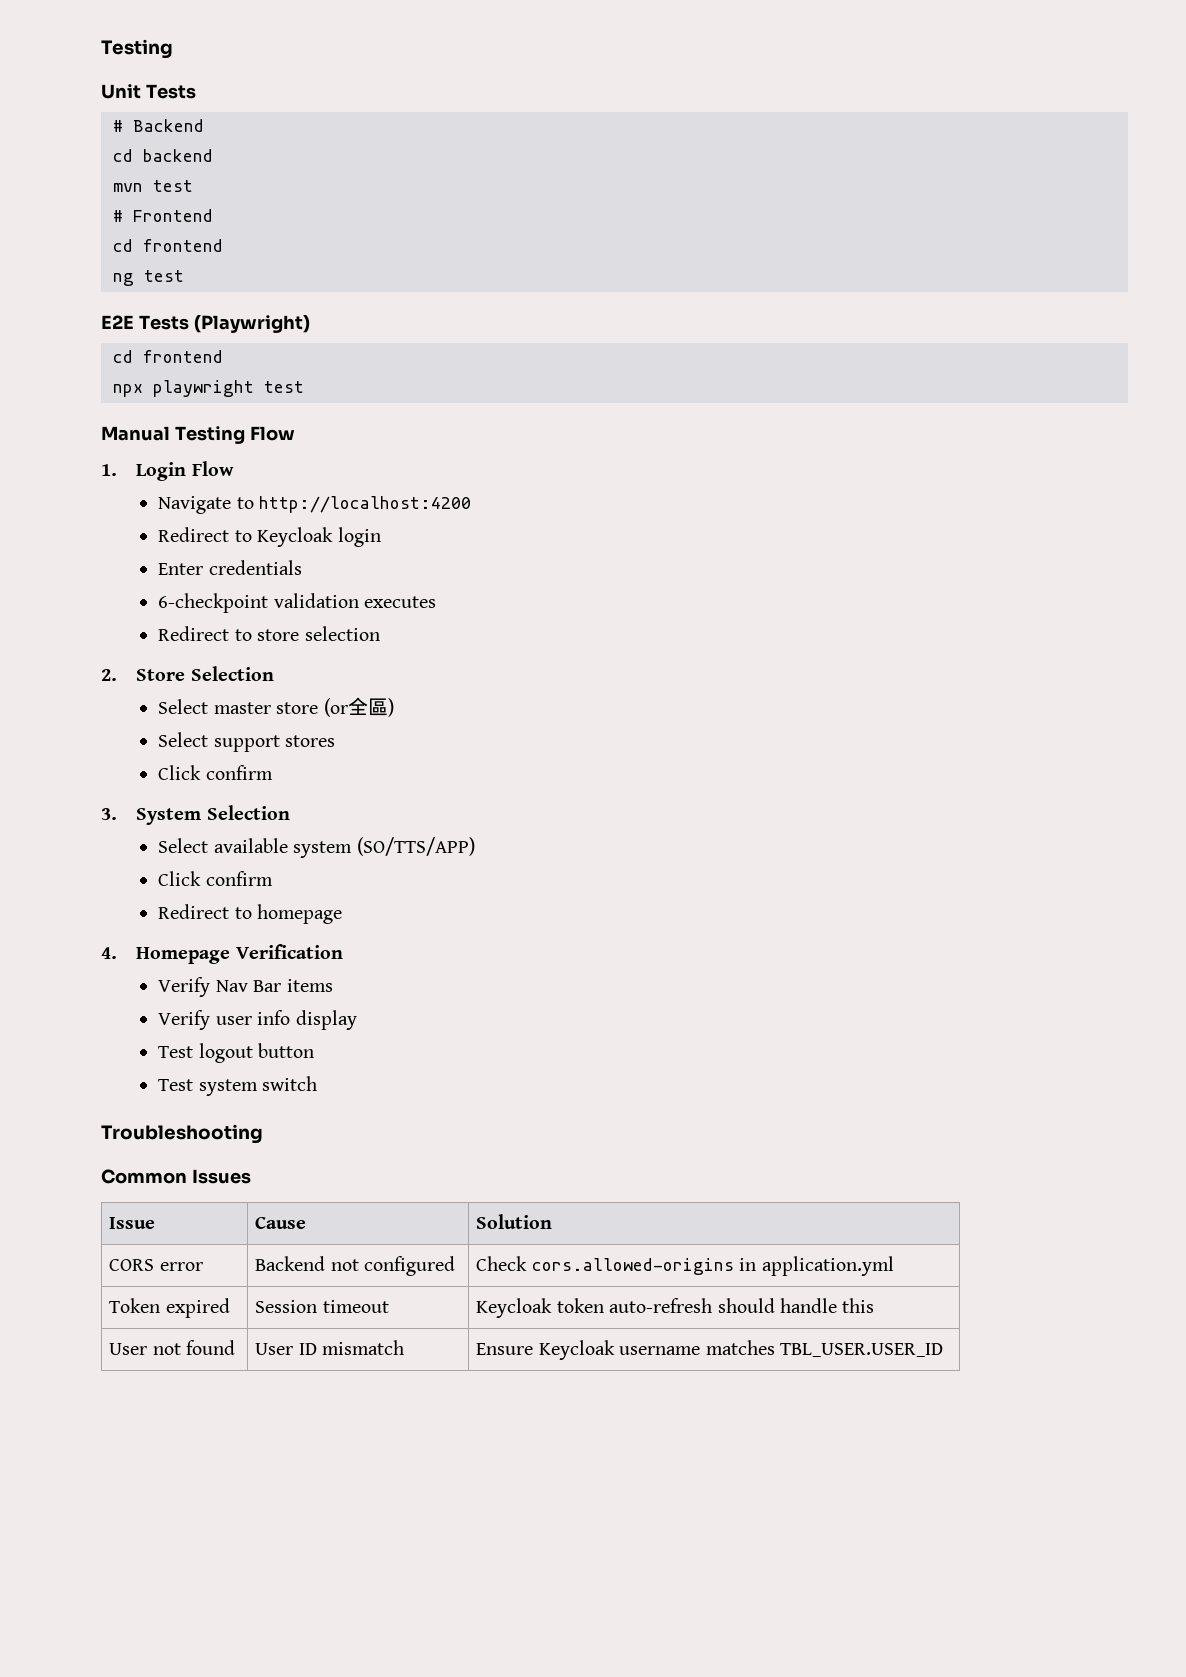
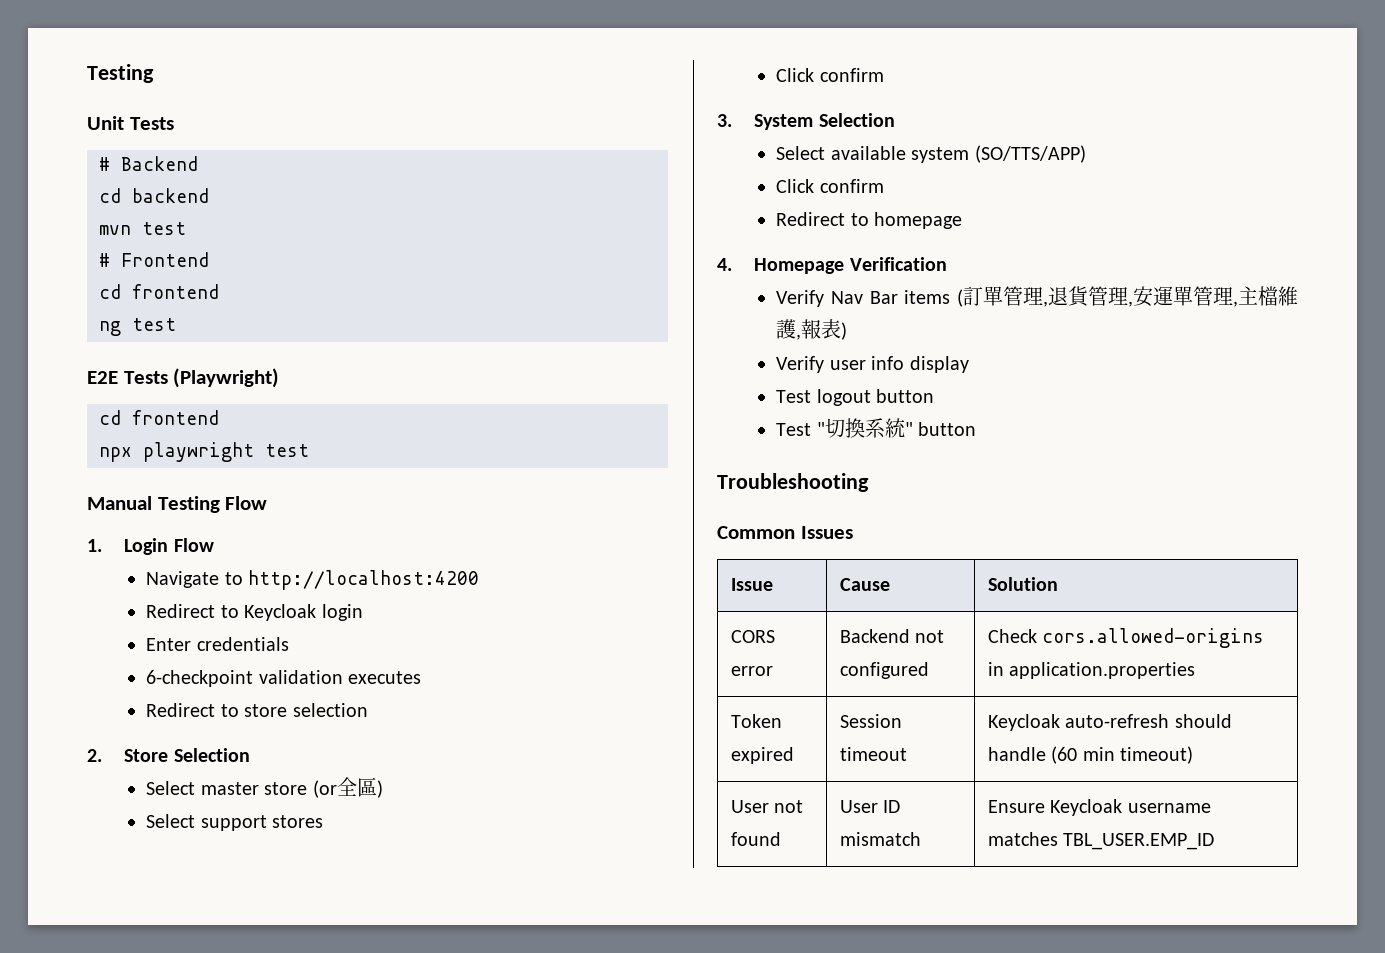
- Verify Nav Bar items
+ Verify Nav Bar items (訂單管理,退貨管理,安運單管理,主檔維護,報表)
- Test system switch
+ Test "切換系統" button
- CORS error | Backend not configured | Check cors.allowed-origins in application.yml
+ CORS error | Backend not configured | Check cors.allowed-origins in application.properties
- Token expired | Session timeout | Keycloak token auto-refresh should handle this
+ Token expired | Session timeout | Keycloak auto-refresh should handle (60 min timeout)
- User not found | User ID mismatch | Ensure Keycloak username matches TBL_USER.USER_ID
+ User not found | User ID mismatch | Ensure Keycloak username matches TBL_USER.EMP_ID

